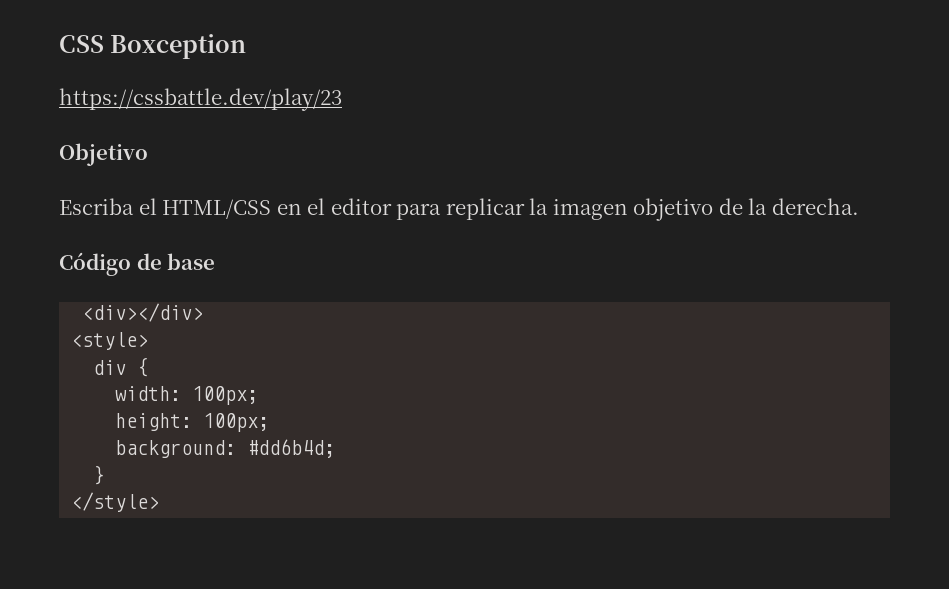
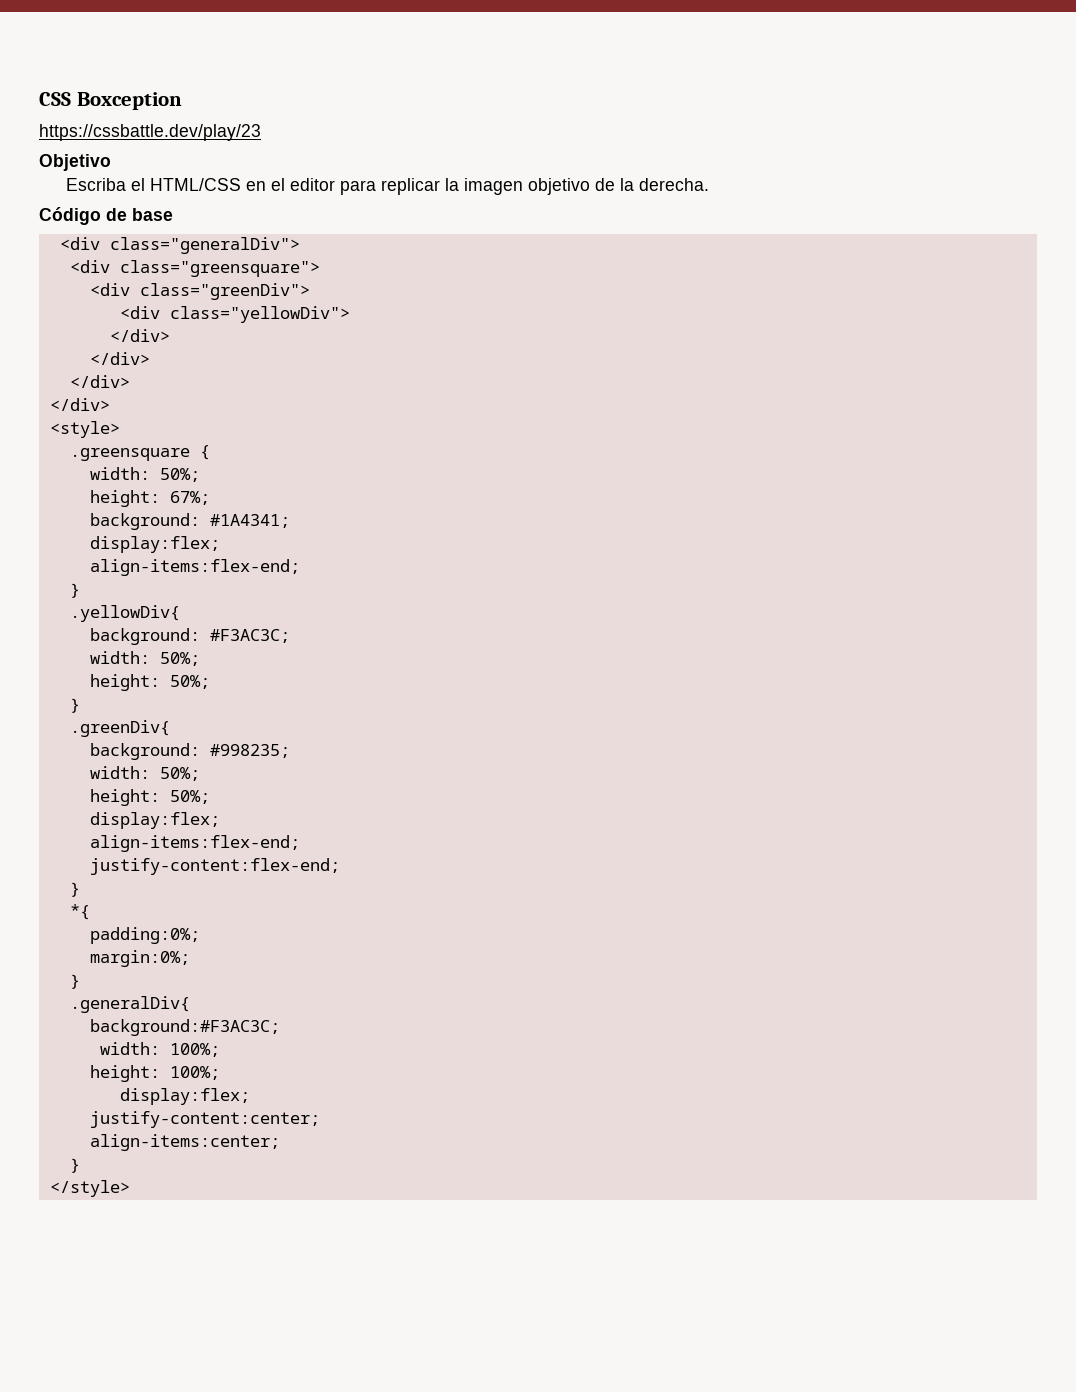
- <div></div>
+ <div class="generalDiv">
+ <div class="greensquare">
+ <div class="greenDiv">
+ <div class="yellowDiv">
+ </div>
+ </div>
+ </div>
+ </div>
- div {
- width: 100px;
- height: 100px;
- background: #dd6b4d;
+ .greensquare {
+ width: 50%;
+ height: 67%;
+ background: #1A4341;
+ display:flex;
+ align-items:flex-end;
+ }
+ .yellowDiv{
+ background: #F3AC3C;
+ width: 50%;
+ height: 50%;
+ }
+ .greenDiv{
+ background: #998235;
+ width: 50%;
+ height: 50%;
+ display:flex;
+ align-items:flex-end;
+ justify-content:flex-end;
+ }
+ *{
+ padding:0%;
+ margin:0%;
+ }
+ .generalDiv{
+ background:#F3AC3C;
+ width: 100%;
+ height: 100%;
+ display:flex;
+ justify-content:center;
+ align-items:center;

